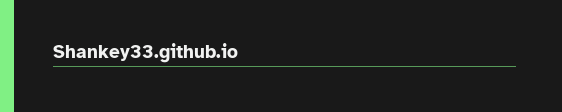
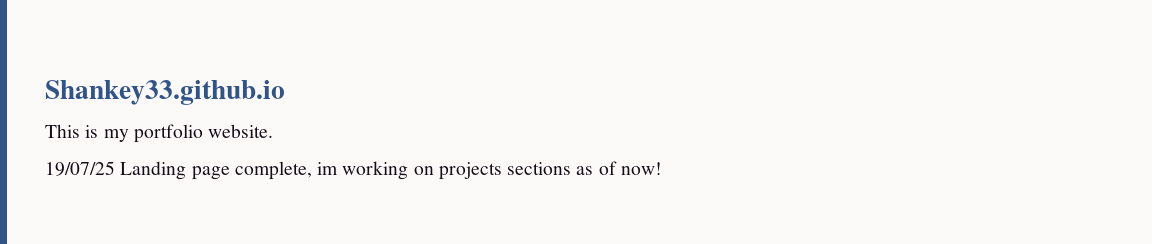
+ This is my portfolio website.
+ 19/07/25 Landing page complete, im working on projects sections as of now!

